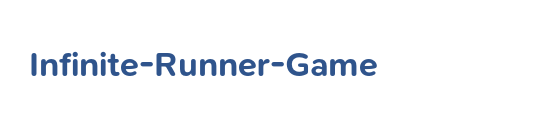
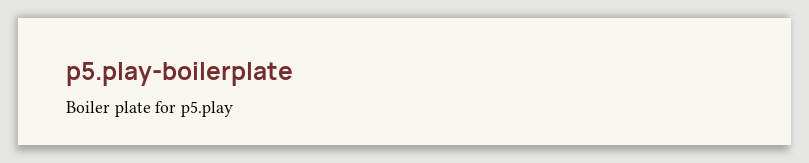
- Infinite-Runner-Game
+ p5.play-boilerplate
+ Boiler plate for p5.play

